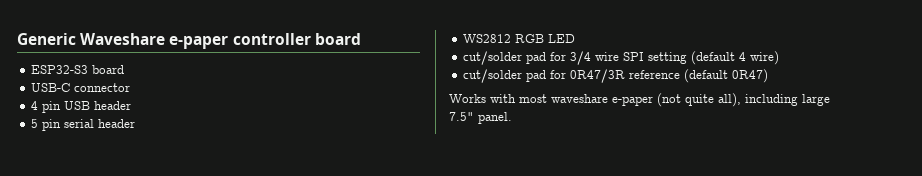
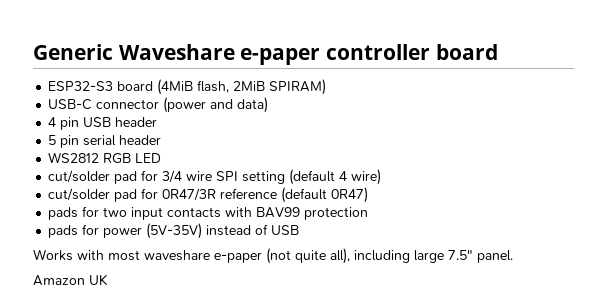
- ESP32-S3 board
+ ESP32-S3 board (4MiB flash, 2MiB SPIRAM)
- USB-C connector
+ USB-C connector (power and data)
+ pads for two input contacts with BAV99 protection
+ pads for power (5V-35V) instead of USB
+ Amazon UK

